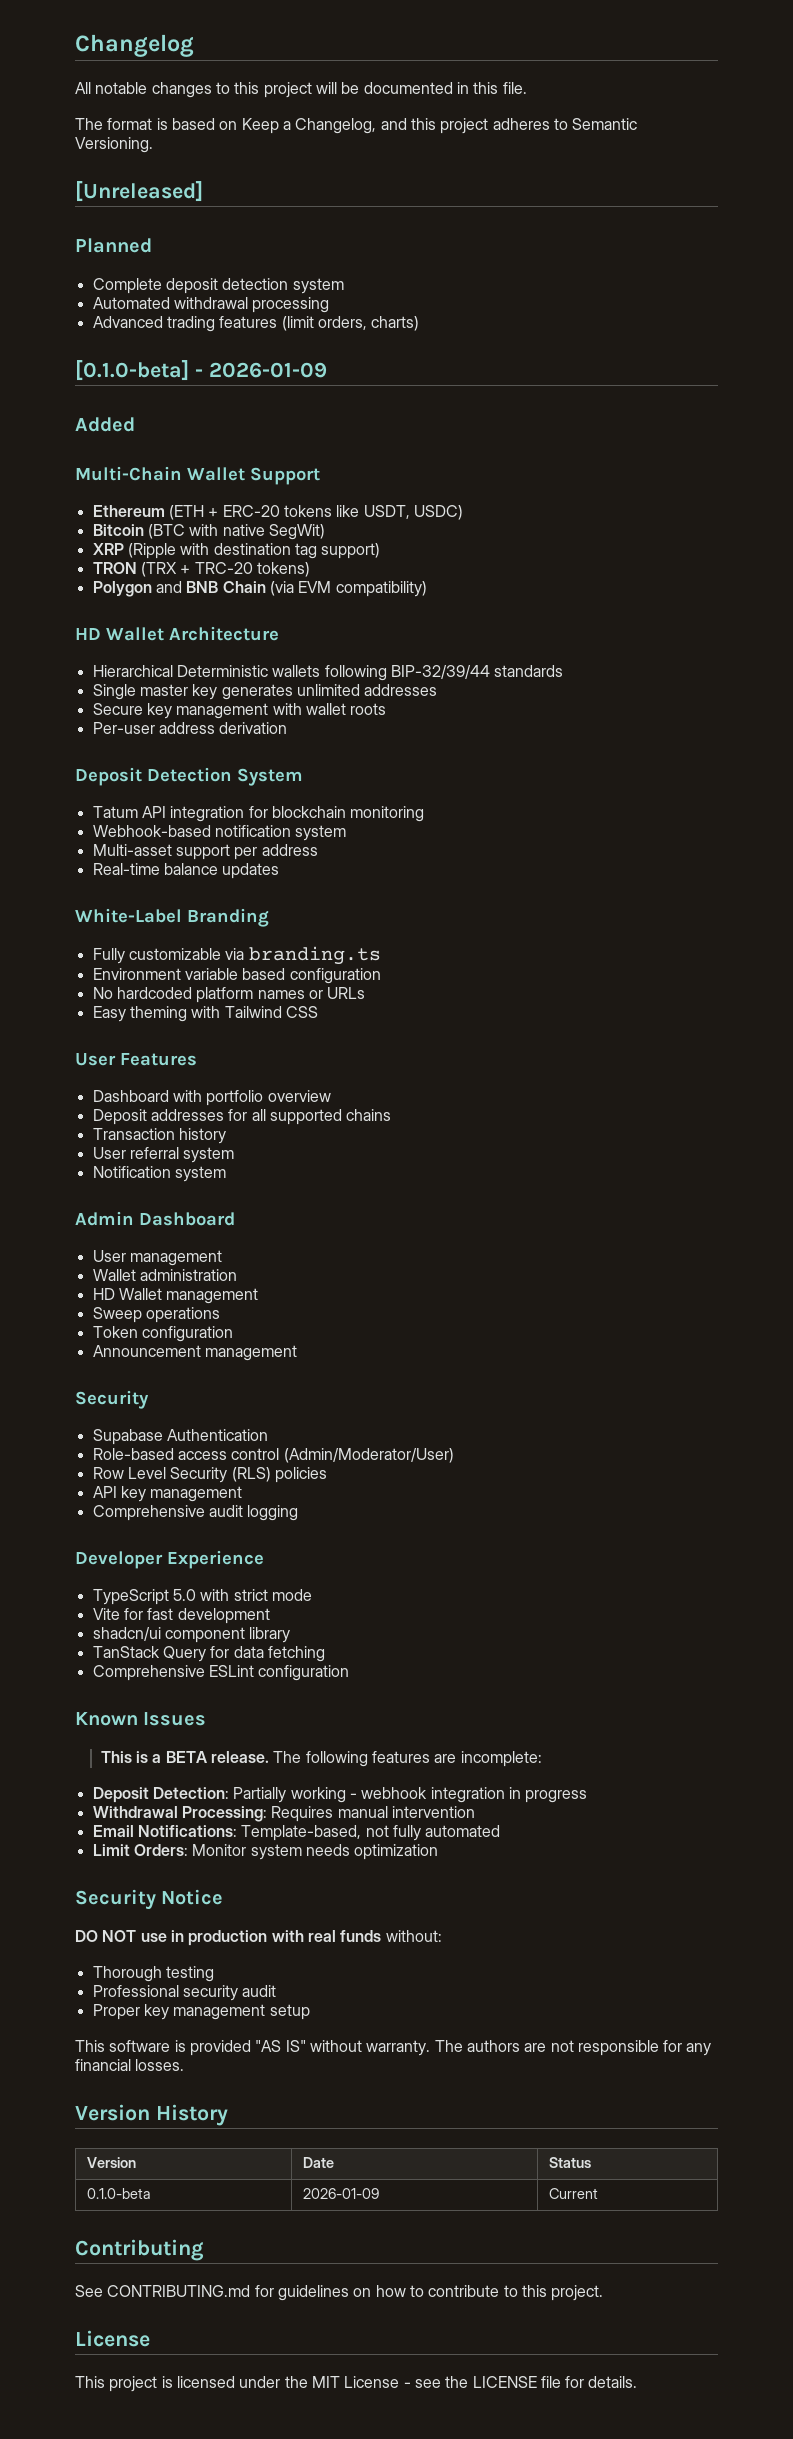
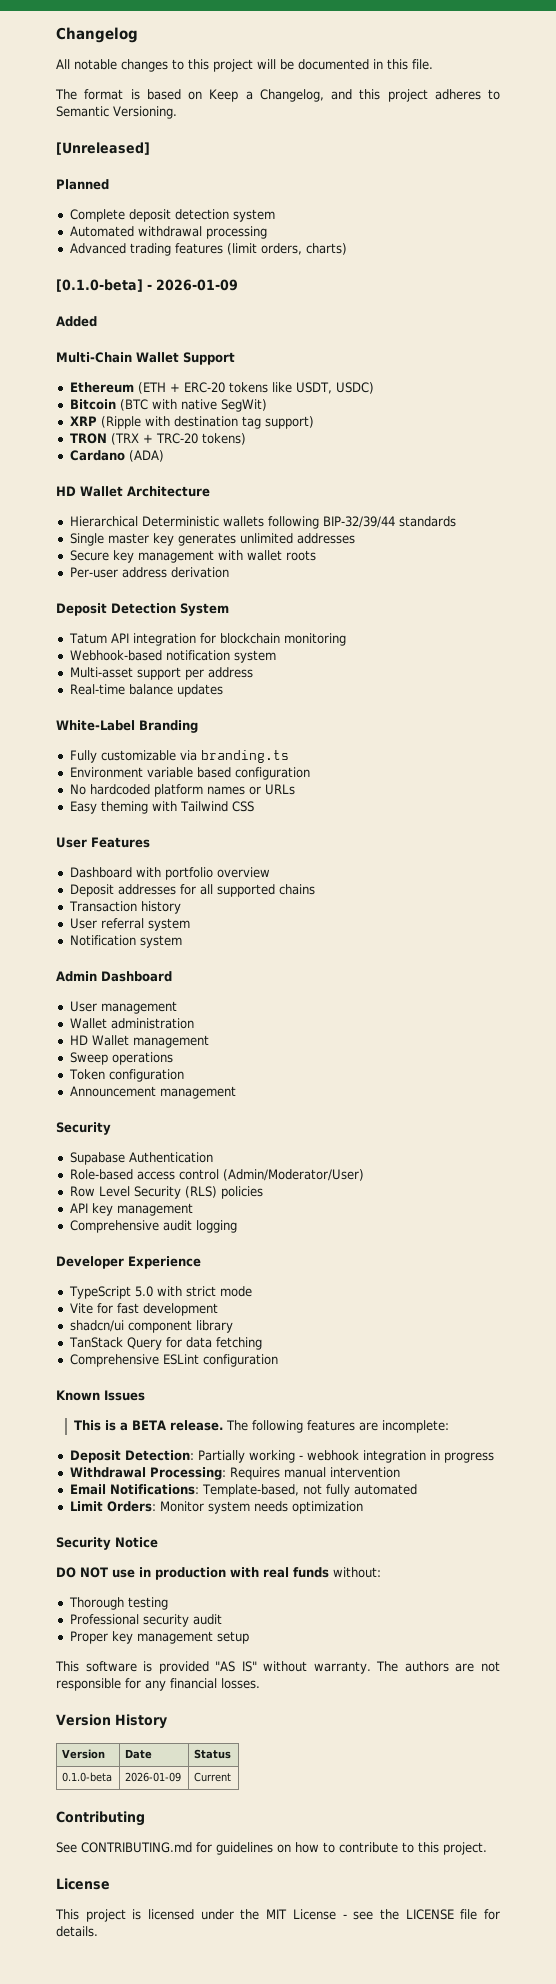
- Polygon and BNB Chain (via EVM compatibility)
+ Cardano (ADA)

